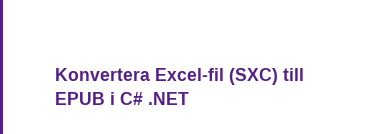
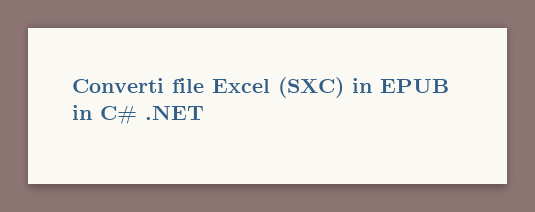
- Konvertera Excel-fil (SXC) till EPUB i C# .NET
+ Converti file Excel (SXC) in EPUB in C# .NET

